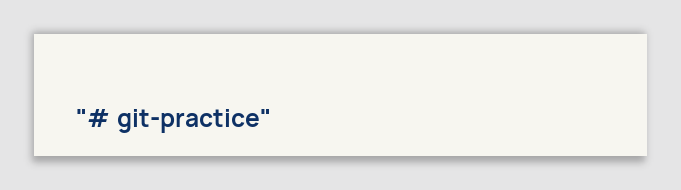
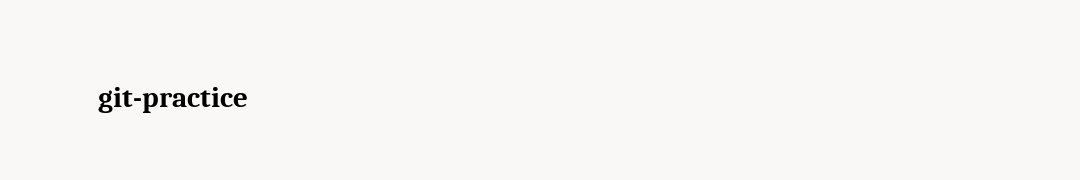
- "# git-practice"
+ git-practice

